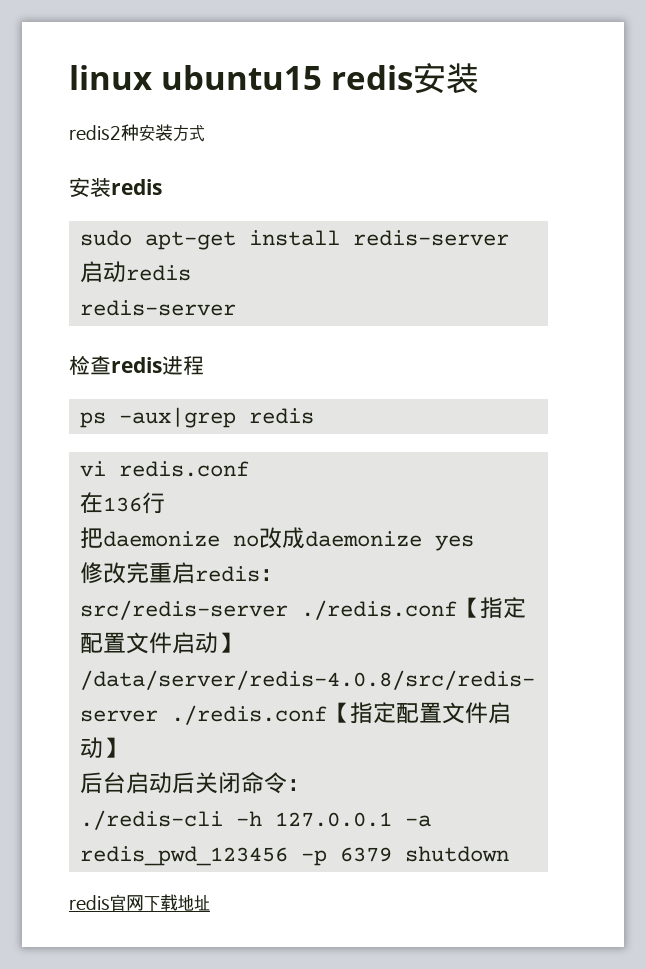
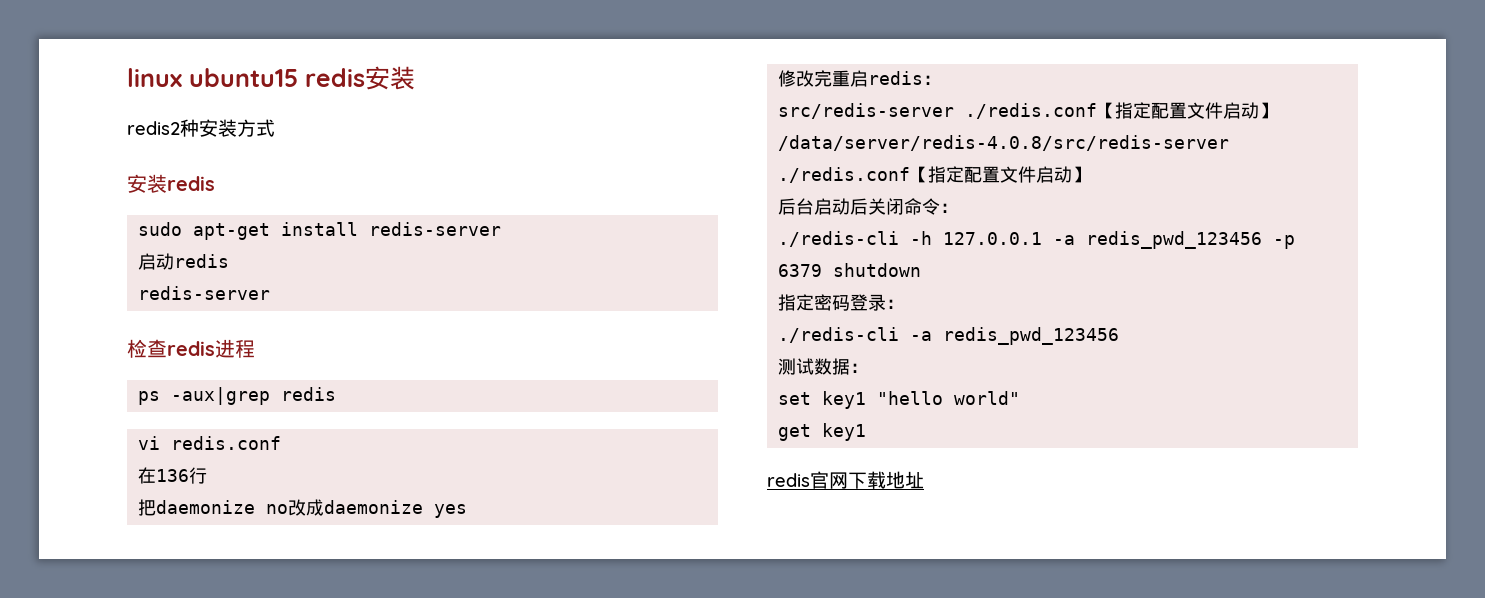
+ 指定密码登录：
+ ./redis-cli -a redis_pwd_123456
+ 测试数据：
+ set key1 "hello world"
+ get key1

